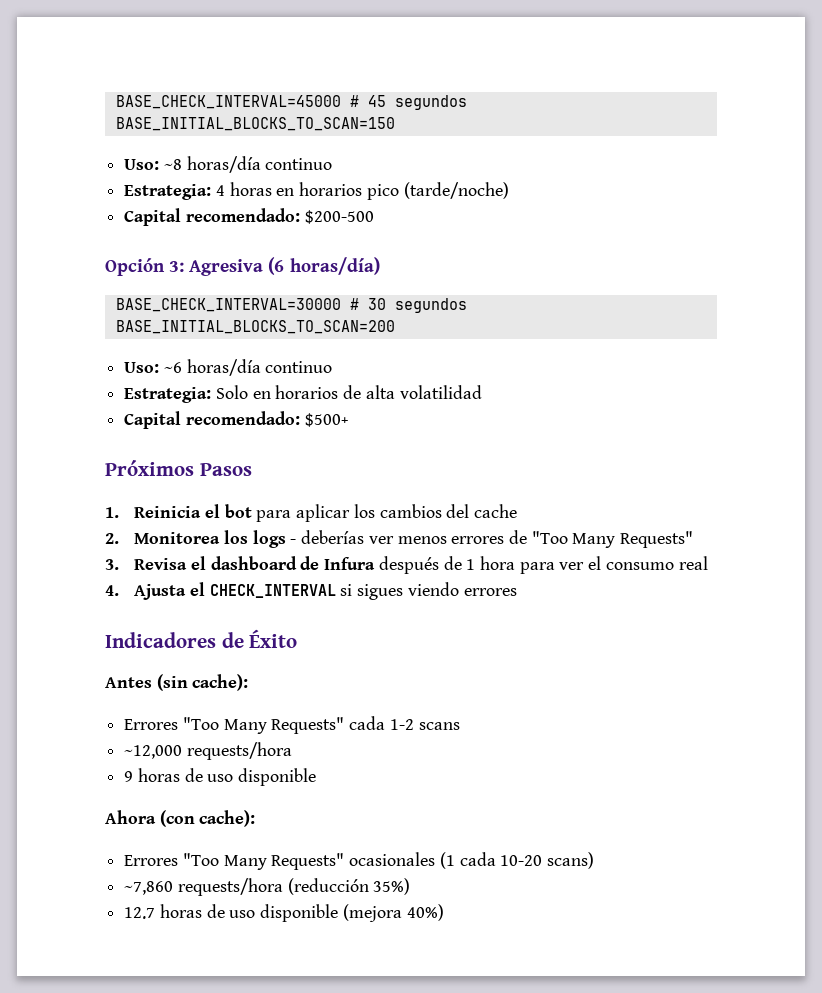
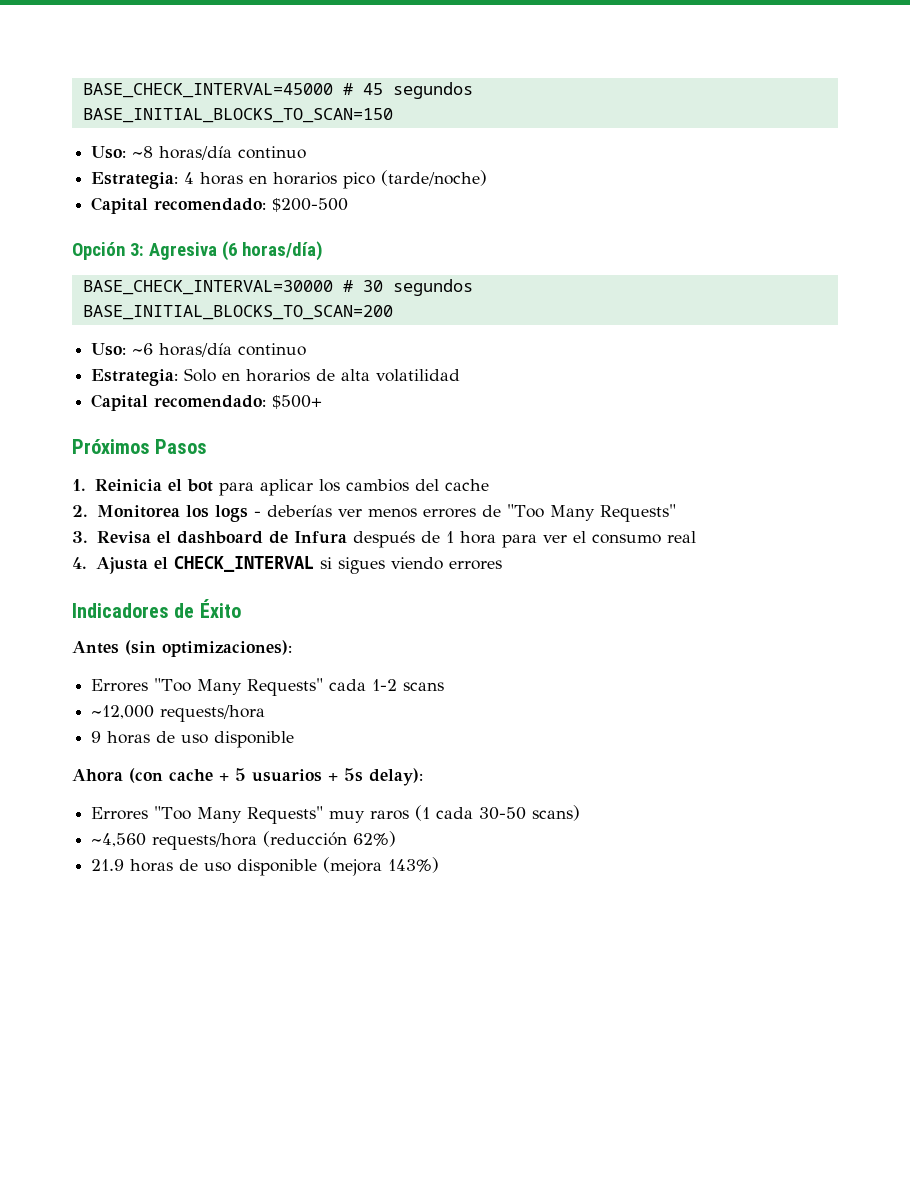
- Antes (sin cache):
+ Antes (sin optimizaciones):
- Ahora (con cache):
- Errores "Too Many Requests" ocasionales (1 cada 10-20 scans)
+ Ahora (con cache + 5 usuarios + 5s delay):
+ Errores "Too Many Requests" muy raros (1 cada 30-50 scans)
- ~7,860 requests/hora (reducción 35%)
- 12.7 horas de uso disponible (mejora 40%)
+ ~4,560 requests/hora (reducción 62%)
+ 21.9 horas de uso disponible (mejora 143%)

